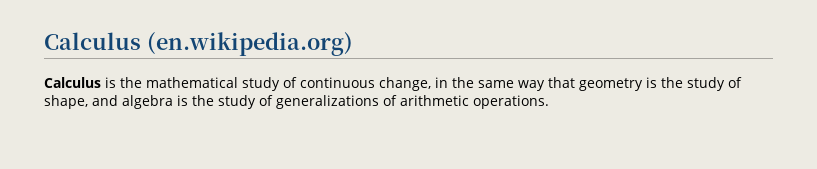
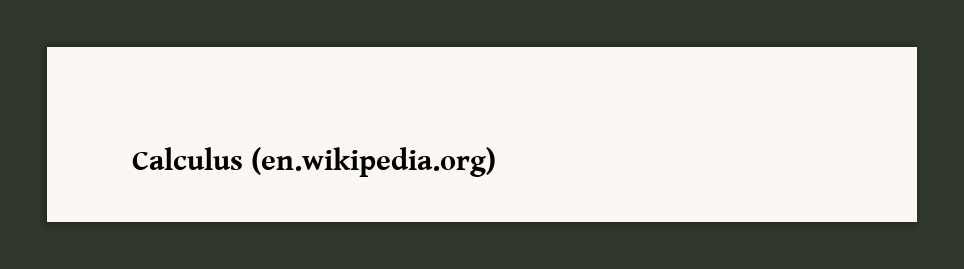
- Calculus is the mathematical study of continuous change, in the same way that geometry is the study of shape, and algebra is the study of generalizations of arithmetic operations.

